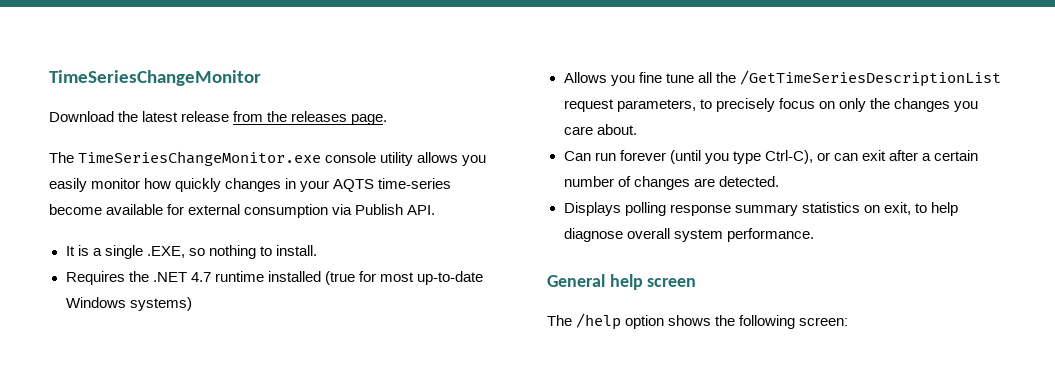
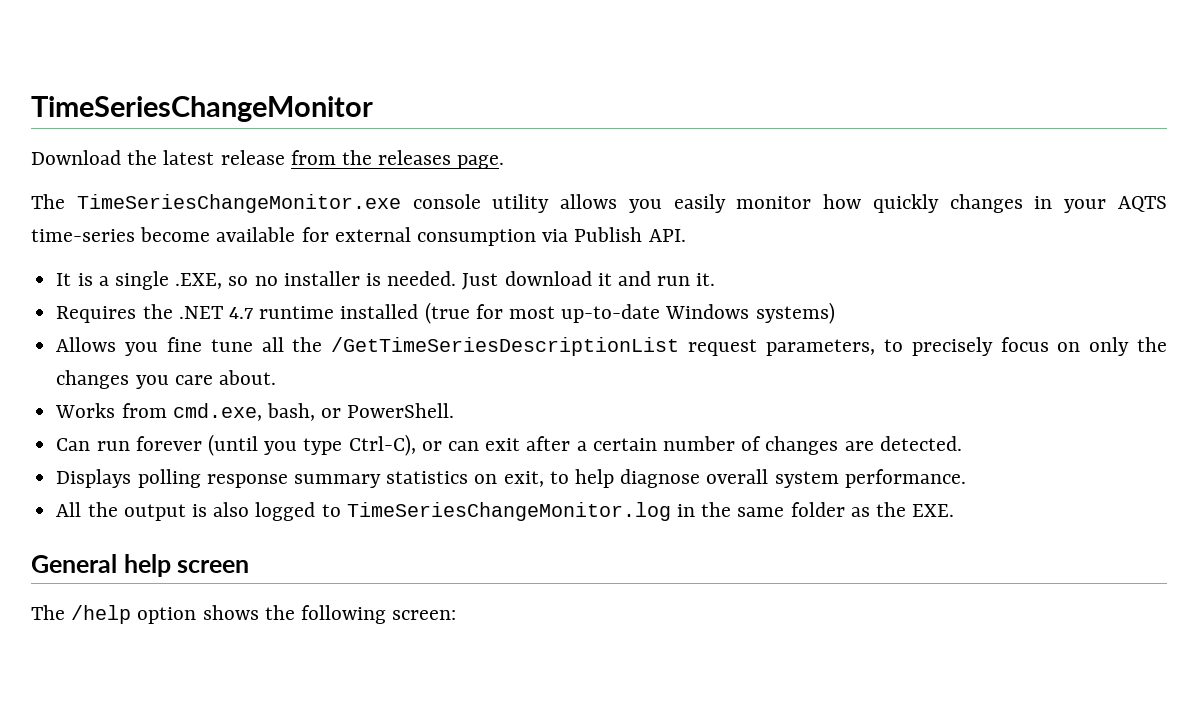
- It is a single .EXE, so nothing to install.
+ It is a single .EXE, so no installer is needed. Just download it and run it.
+ Works from cmd.exe, bash, or PowerShell.
+ All the output is also logged to TimeSeriesChangeMonitor.log in the same folder as the EXE.

